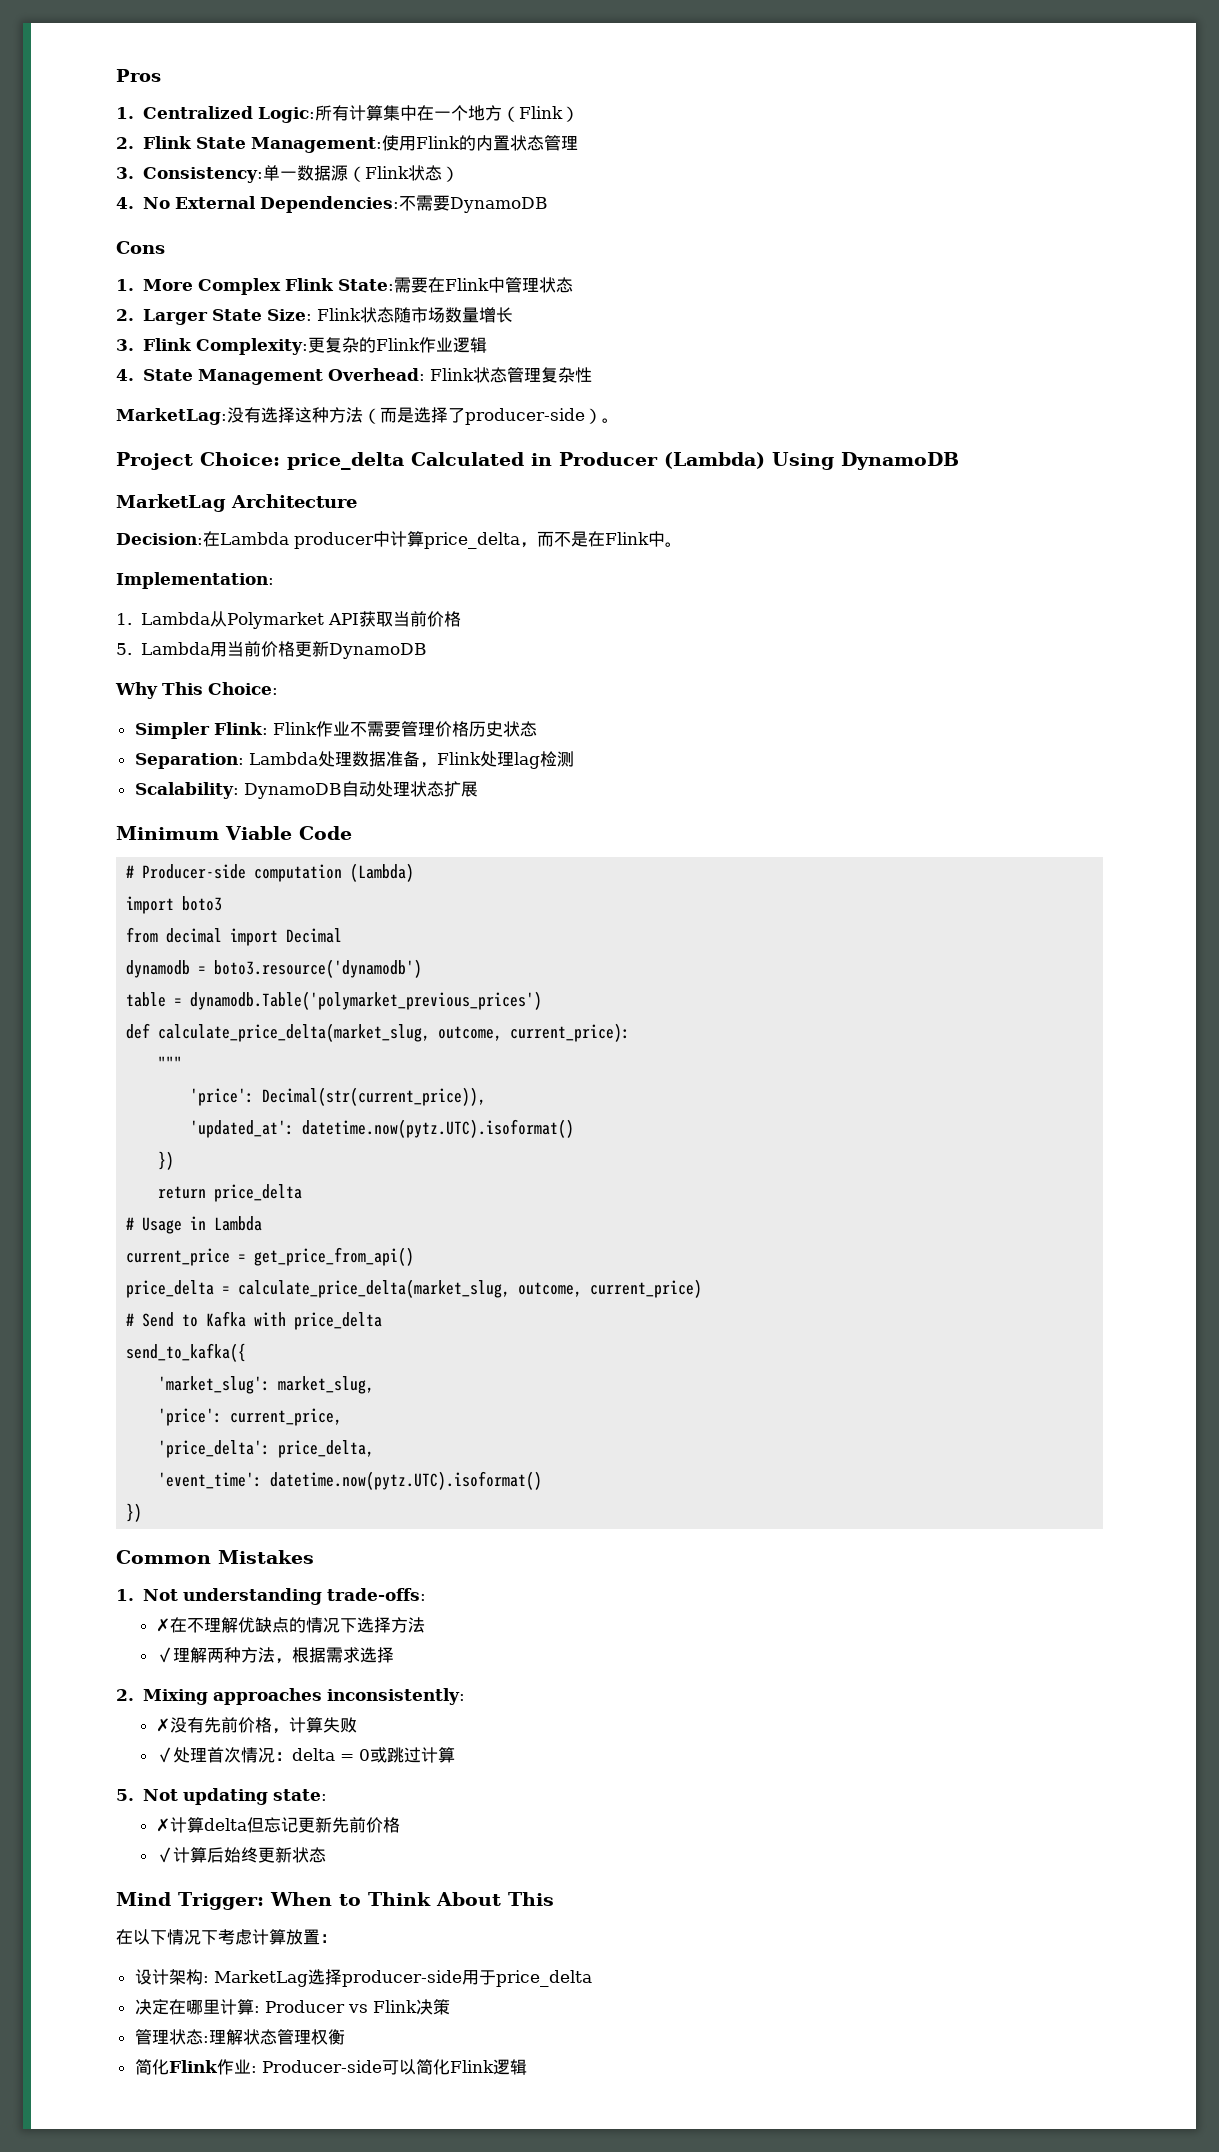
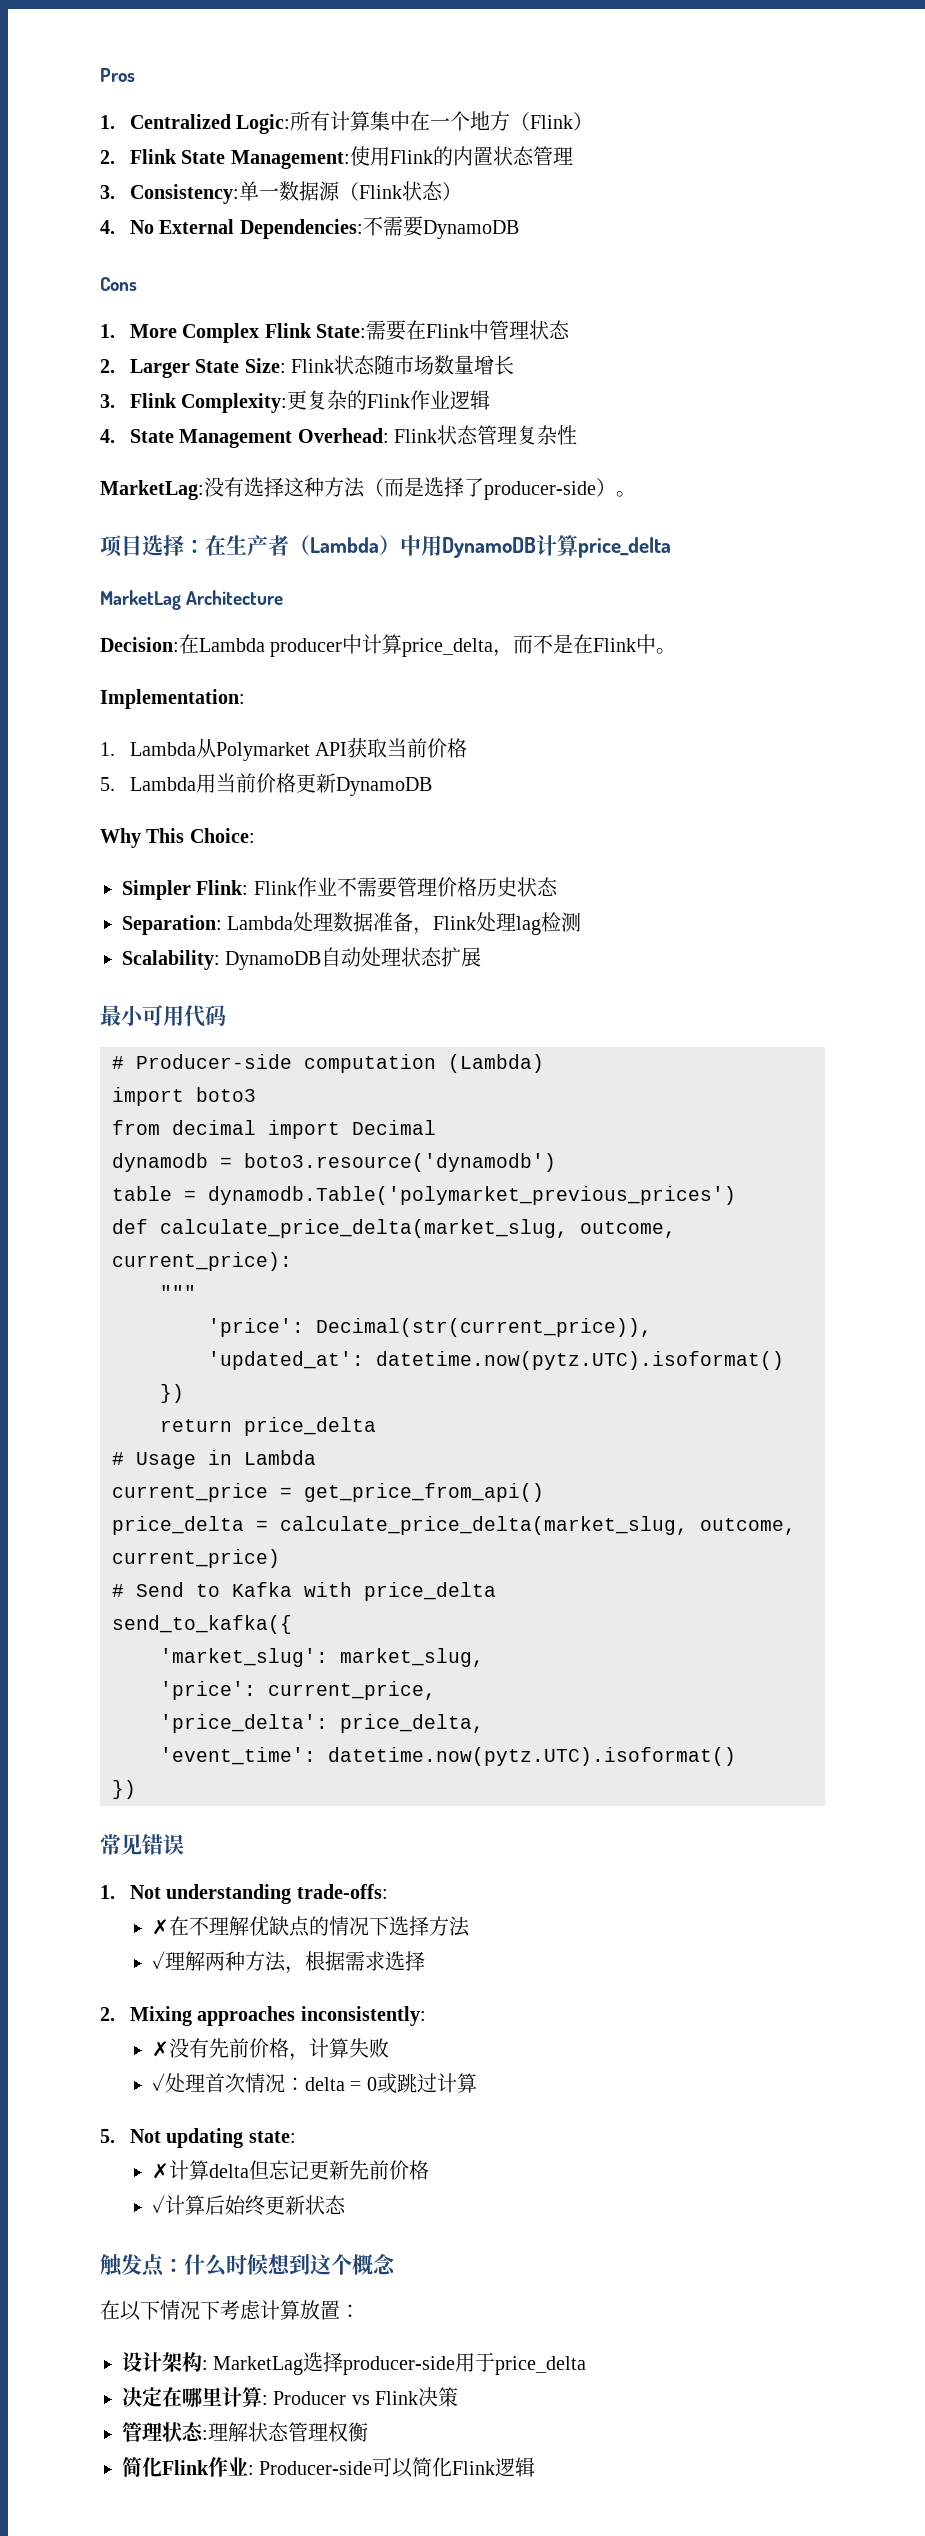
- Project Choice: price_delta Calculated in Producer (Lambda) Using DynamoDB
+ 项目选择：在生产者（Lambda）中用DynamoDB计算price_delta
- Minimum Viable Code
+ 最小可用代码
- Common Mistakes
+ 常见错误
- Mind Trigger: When to Think About This
+ 触发点：什么时候想到这个概念

